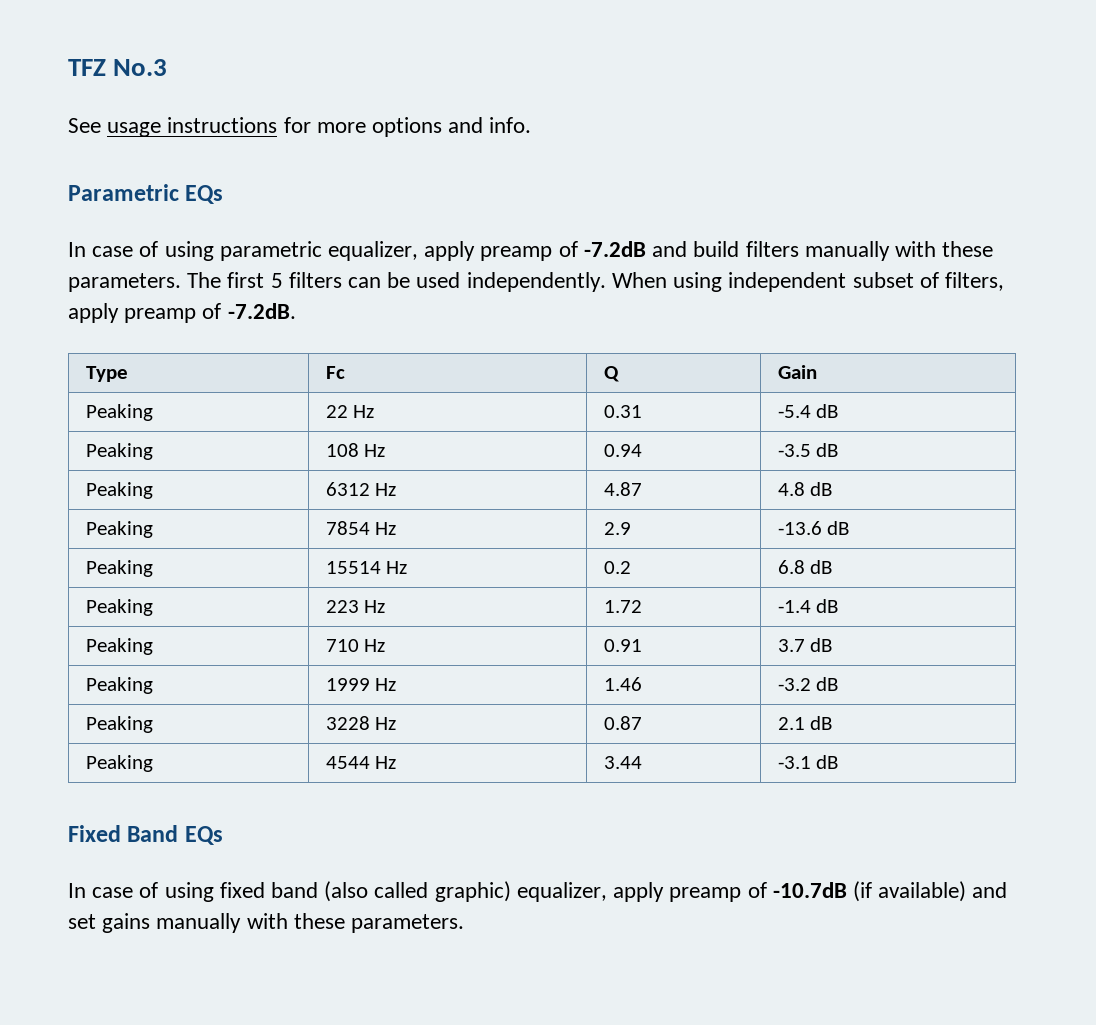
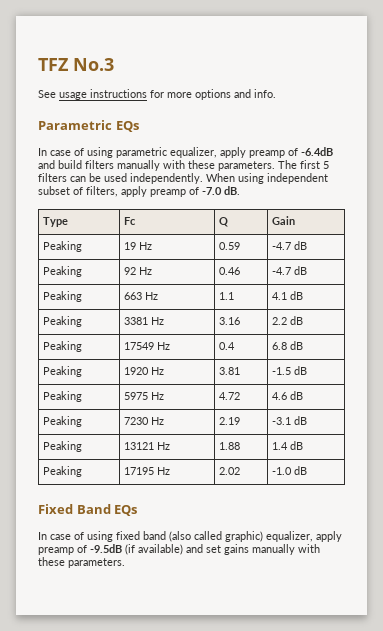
- In case of using parametric equalizer, apply preamp of -7.2dB and build filters manually with these parameters.
+ In case of using parametric equalizer, apply preamp of -6.4dB and build filters manually with these parameters.
- When using independent subset of filters, apply preamp of -7.2dB.
+ When using independent subset of filters, apply preamp of -7.0 dB.
- Peaking | 22 Hz | 0.31 | -5.4 dB
- Peaking | 108 Hz | 0.94 | -3.5 dB
- Peaking | 6312 Hz | 4.87 | 4.8 dB
- Peaking | 7854 Hz | 2.9 | -13.6 dB
- Peaking | 15514 Hz | 0.2 | 6.8 dB
+ Peaking | 19 Hz | 0.59 | -4.7 dB
+ Peaking | 92 Hz | 0.46 | -4.7 dB
+ Peaking | 663 Hz | 1.1 | 4.1 dB
+ Peaking | 3381 Hz | 3.16 | 2.2 dB
+ Peaking | 17549 Hz | 0.4 | 6.8 dB
- Peaking | 223 Hz | 1.72 | -1.4 dB
- Peaking | 710 Hz | 0.91 | 3.7 dB
- Peaking | 1999 Hz | 1.46 | -3.2 dB
- Peaking | 3228 Hz | 0.87 | 2.1 dB
- Peaking | 4544 Hz | 3.44 | -3.1 dB
+ Peaking | 1920 Hz | 3.81 | -1.5 dB
+ Peaking | 5975 Hz | 4.72 | 4.6 dB
+ Peaking | 7230 Hz | 2.19 | -3.1 dB
+ Peaking | 13121 Hz | 1.88 | 1.4 dB
+ Peaking | 17195 Hz | 2.02 | -1.0 dB
- In case of using fixed band (also called graphic) equalizer, apply preamp of -10.7dB (if available) and set gains manually with these parameters.
+ In case of using fixed band (also called graphic) equalizer, apply preamp of -9.5dB (if available) and set gains manually with these parameters.

